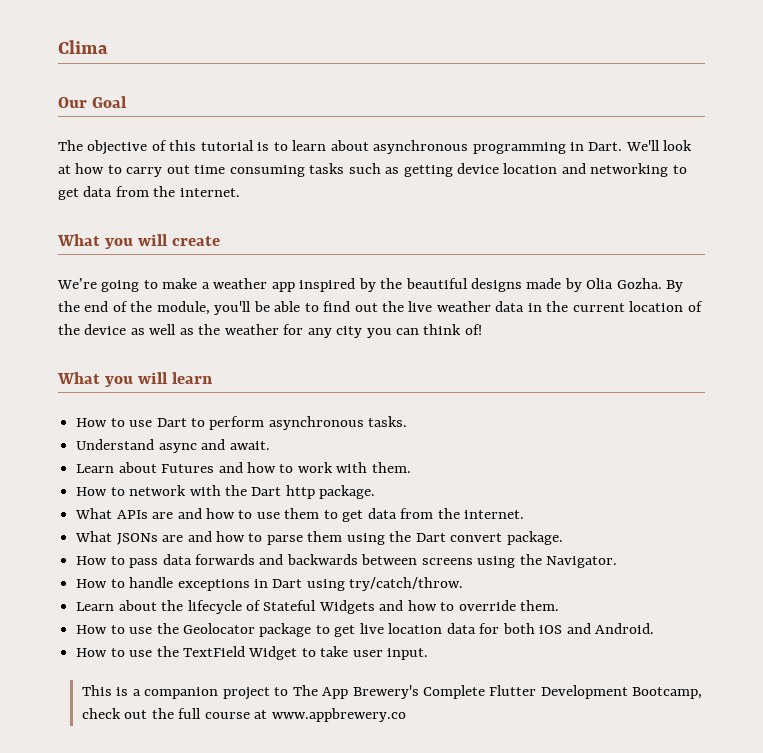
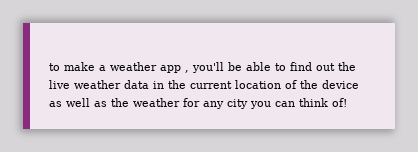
- Clima
- Our Goal
- The objective of this tutorial is to learn about asynchronous programming in Dart. We'll look at how to carry out time consuming tasks such as getting device location and networking to get data from the internet.
- What you will create
- We’re going to make a weather app inspired by the beautiful designs made by Olia Gozha. By the end of the module, you'll be able to find out the live weather data in the current location of the device as well as the weather for any city you can think of!
+ to make a weather app , you'll be able to find out the live weather data in the current location of the device as well as the weather for any city you can think of!
- What you will learn
- How to use Dart to perform asynchronous tasks.
- Understand async and await.
- Learn about Futures and how to work with them.
- How to network with the Dart http package.
- What APIs are and how to use them to get data from the internet.
- What JSONs are and how to parse them using the Dart convert package.
- How to pass data forwards and backwards between screens using the Navigator.
- How to handle exceptions in Dart using try/catch/throw.
- Learn about the lifecycle of Stateful Widgets and how to override them.
- How to use the Geolocator package to get live location data for both iOS and Android.
- How to use the TextField Widget to take user input.
- This is a companion project to The App Brewery's Complete Flutter Development Bootcamp, check out the full course at www.appbrewery.co

